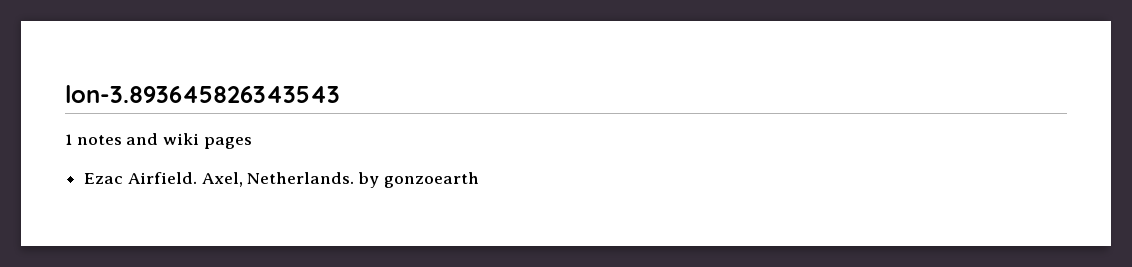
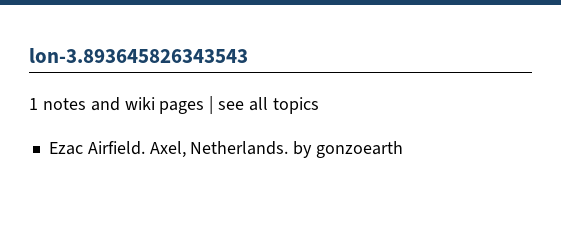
- 1 notes and wiki pages
+ 1 notes and wiki pages | see all topics

